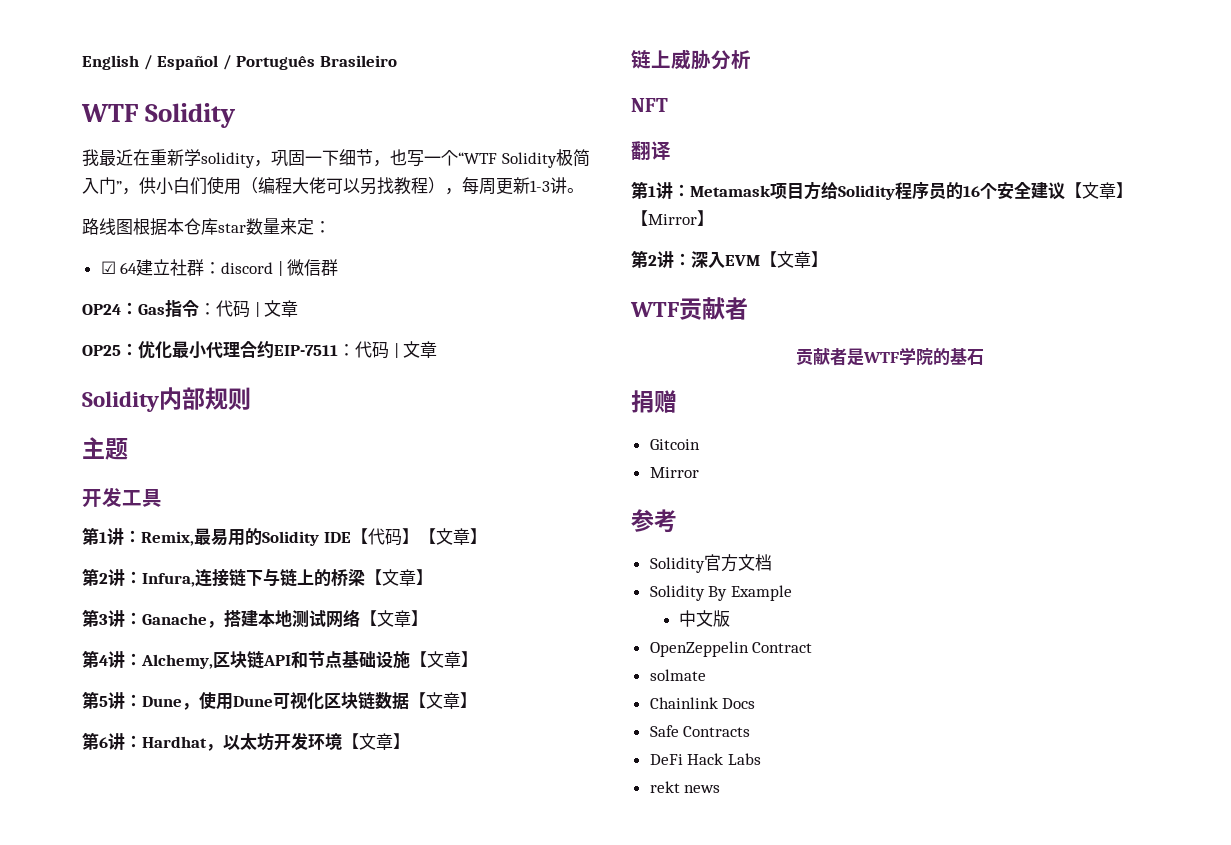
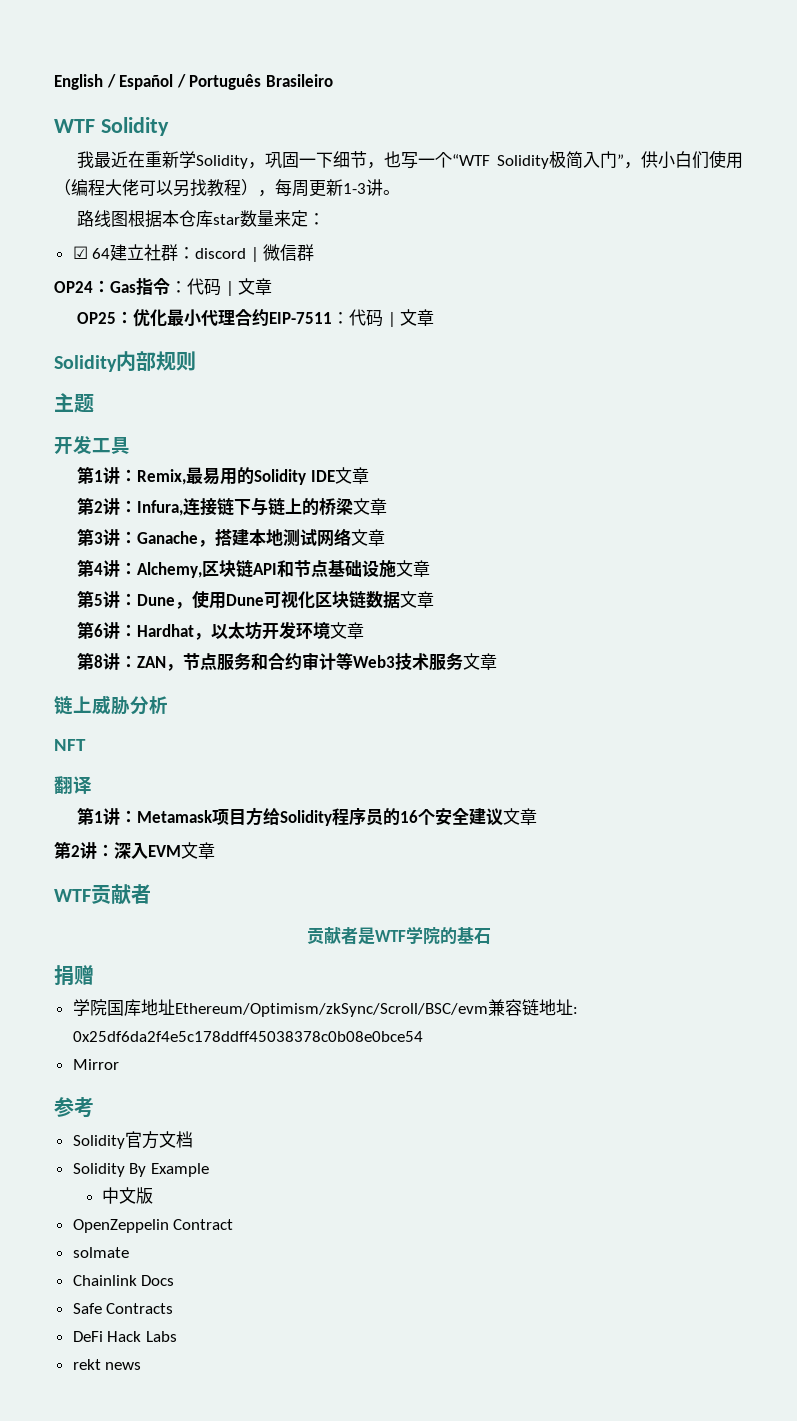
- 我最近在重新学solidity，巩固一下细节，也写一个“WTF Solidity极简入门”，供小白们使用（编程大佬可以另找教程），每周更新1-3讲。
+ 我最近在重新学Solidity，巩固一下细节，也写一个“WTF Solidity极简入门”，供小白们使用（编程大佬可以另找教程），每周更新1-3讲。
- 第1讲：Remix,最易用的Solidity IDE【代码】【文章】
+ 第1讲：Remix,最易用的Solidity IDE文章
- 第2讲：Infura,连接链下与链上的桥梁【文章】
+ 第2讲：Infura,连接链下与链上的桥梁文章
- 第3讲：Ganache，搭建本地测试网络【文章】
+ 第3讲：Ganache，搭建本地测试网络文章
- 第4讲：Alchemy,区块链API和节点基础设施【文章】
+ 第4讲：Alchemy,区块链API和节点基础设施文章
- 第5讲：Dune，使用Dune可视化区块链数据【文章】
+ 第5讲：Dune，使用Dune可视化区块链数据文章
- 第6讲：Hardhat，以太坊开发环境【文章】
+ 第6讲：Hardhat，以太坊开发环境文章
+ 第8讲：ZAN，节点服务和合约审计等Web3技术服务文章
- 第1讲：Metamask项目方给Solidity程序员的16个安全建议【文章】【Mirror】
+ 第1讲：Metamask项目方给Solidity程序员的16个安全建议文章
- 第2讲：深入EVM【文章】
+ 第2讲：深入EVM文章
- Gitcoin
+ 学院国库地址Ethereum/Optimism/zkSync/Scroll/BSC/evm兼容链地址: 0x25df6da2f4e5c178ddff45038378c0b08e0bce54

